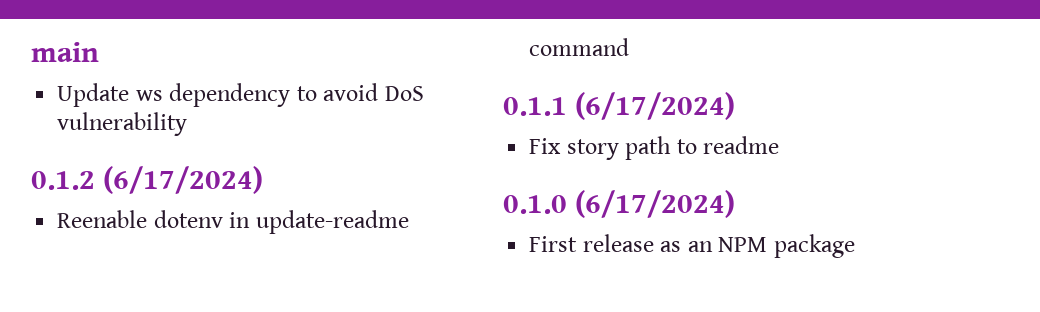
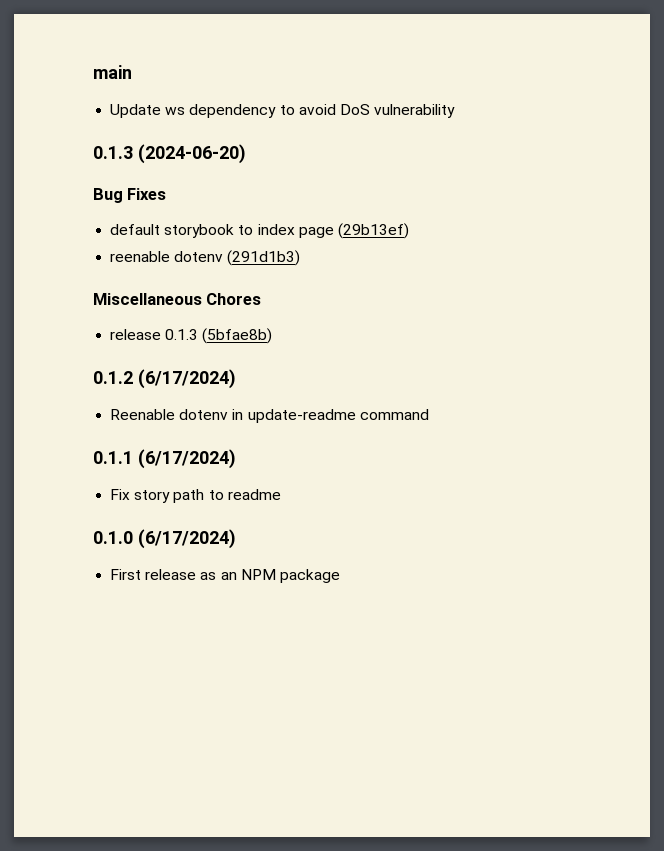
+ 0.1.3 (2024-06-20)
+ Bug Fixes
+ default storybook to index page (29b13ef)
+ reenable dotenv (291d1b3)
+ Miscellaneous Chores
+ release 0.1.3 (5bfae8b)

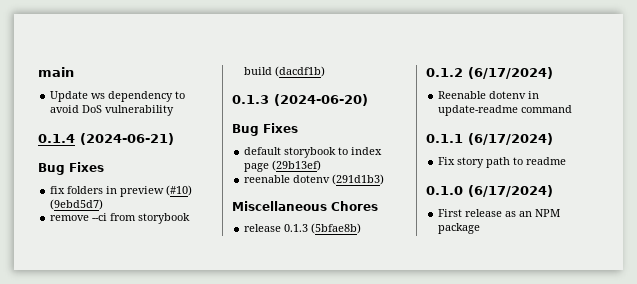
+ 0.1.4 (2024-06-21)
+ Bug Fixes
+ fix folders in preview (#10) (9ebd5d7)
+ remove --ci from storybook build (dacdf1b)

